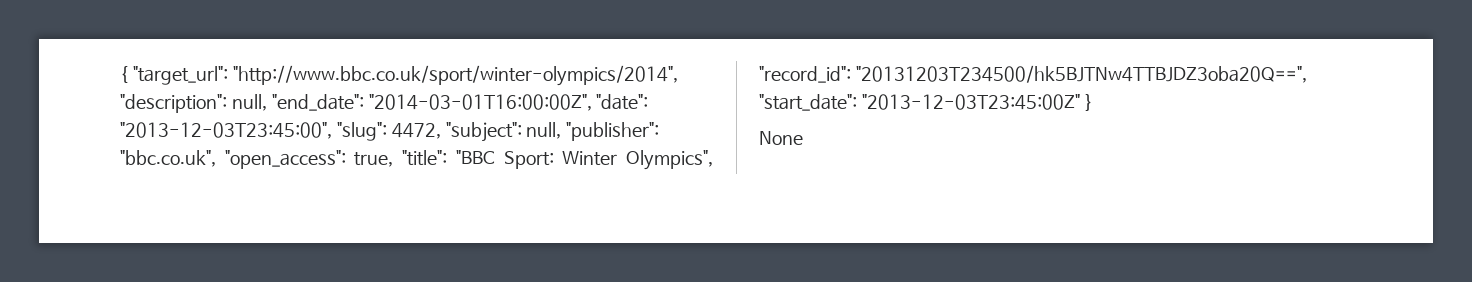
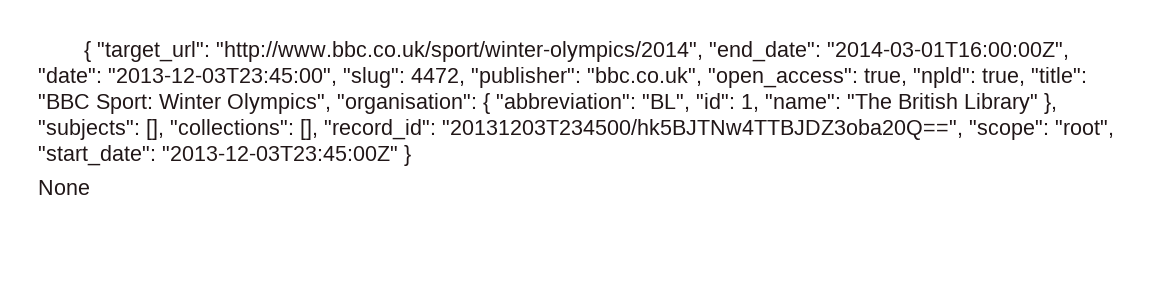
- { "target_url": "http://www.bbc.co.uk/sport/winter-olympics/2014", "description": null, "end_date": "2014-03-01T16:00:00Z", "date": "2013-12-03T23:45:00", "slug": 4472, "subject": null, "publisher": "bbc.co.uk", "open_access": true, "title": "BBC Sport: Winter Olympics", "record_id": "20131203T234500/hk5BJTNw4TTBJDZ3oba20Q==", "start_date": "2013-12-03T23:45:00Z" }
+ { "target_url": "http://www.bbc.co.uk/sport/winter-olympics/2014", "end_date": "2014-03-01T16:00:00Z", "date": "2013-12-03T23:45:00", "slug": 4472, "publisher": "bbc.co.uk", "open_access": true, "npld": true, "title": "BBC Sport: Winter Olympics", "organisation": { "abbreviation": "BL", "id": 1, "name": "The British Library" }, "subjects": [], "collections": [], "record_id": "20131203T234500/hk5BJTNw4TTBJDZ3oba20Q==", "scope": "root", "start_date": "2013-12-03T23:45:00Z" }

